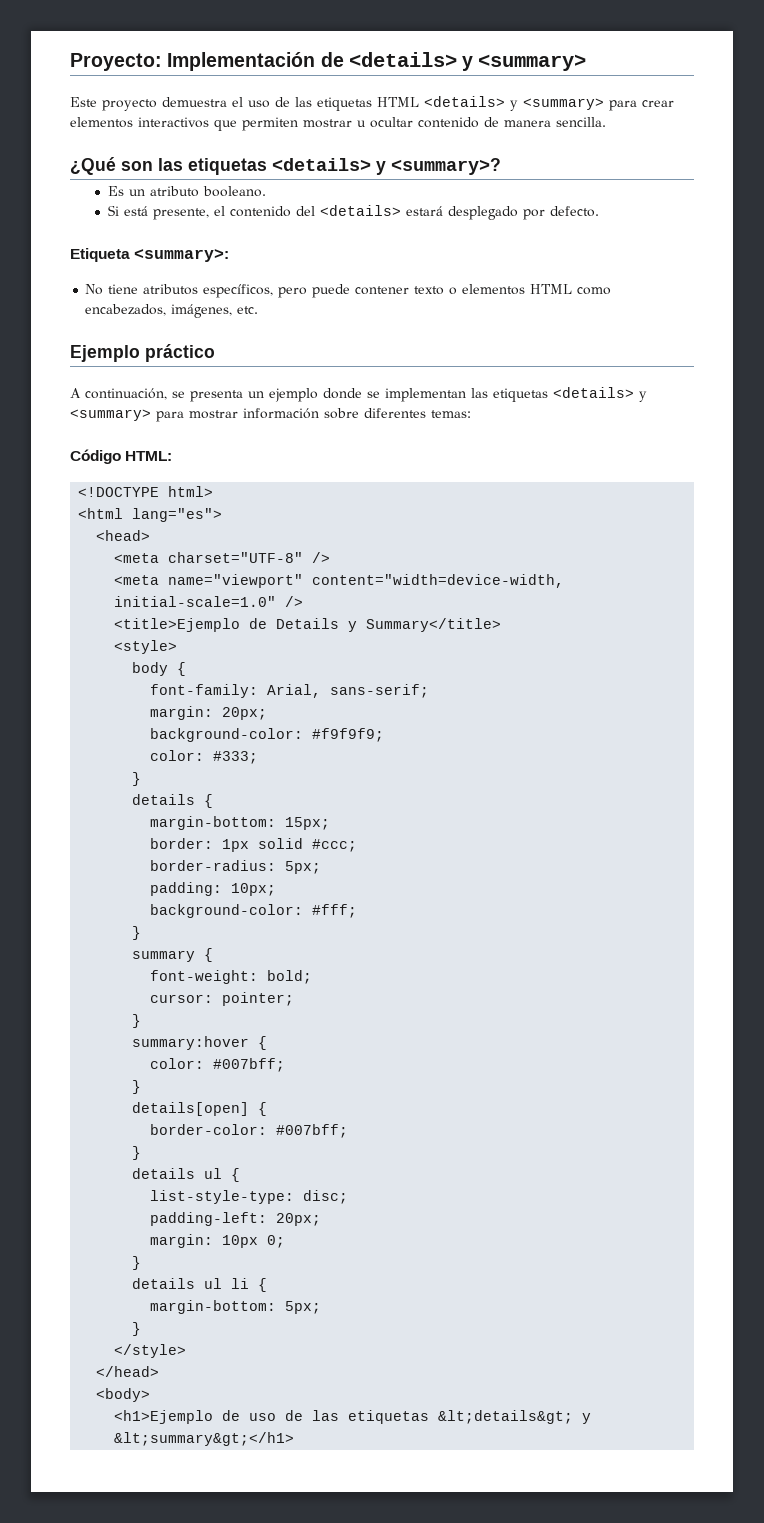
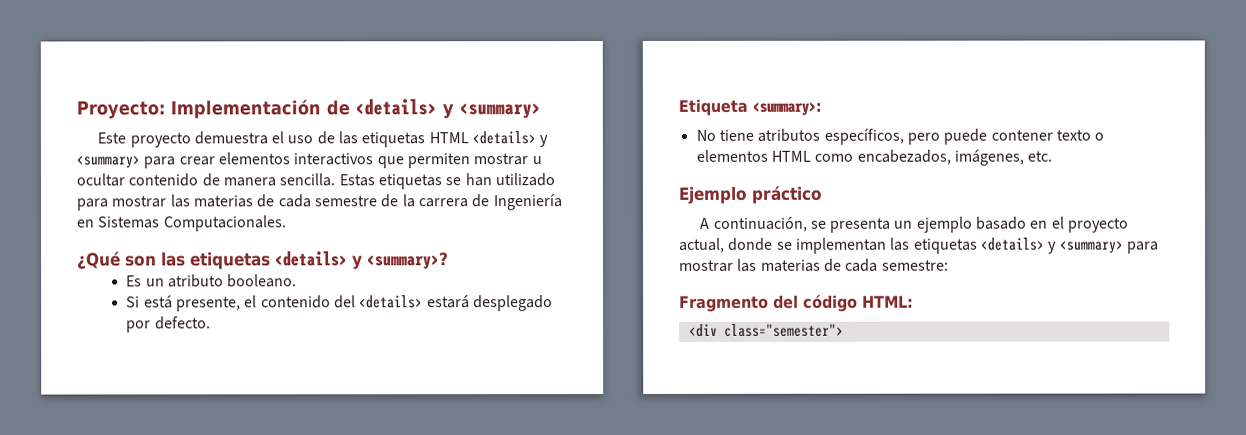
+ Estas etiquetas se han utilizado para mostrar las materias de cada semestre de la carrera de Ingeniería en Sistemas Computacionales.
- A continuación, se presenta un ejemplo donde se implementan las etiquetas <details> y <summary> para mostrar información sobre diferentes temas:
- Código HTML:
- <!DOCTYPE html>
- <html lang="es">
- <head>
- <meta charset="UTF-8" />
- <meta name="viewport" content="width=device-width, initial-scale=1.0" />
- <title>Ejemplo de Details y Summary</title>
- <style>
- body {
- font-family: Arial, sans-serif;
- margin: 20px;
- background-color: #f9f9f9;
- color: #333;
- }
- details {
- margin-bottom: 15px;
- border: 1px solid #ccc;
- border-radius: 5px;
- padding: 10px;
- background-color: #fff;
- }
- summary {
- font-weight: bold;
- cursor: pointer;
- }
- summary:hover {
- color: #007bff;
- }
- details[open] {
- border-color: #007bff;
- }
- details ul {
- list-style-type: disc;
- padding-left: 20px;
- margin: 10px 0;
- }
- details ul li {
- margin-bottom: 5px;
- }
- </style>
- </head>
- <body>
- <h1>Ejemplo de uso de las etiquetas &lt;details&gt; y &lt;summary&gt;</h1>
+ A continuación, se presenta un ejemplo basado en el proyecto actual, donde se implementan las etiquetas <details> y <summary> para mostrar las materias de cada semestre:
+ Fragmento del código HTML:
+ <div class="semester">

